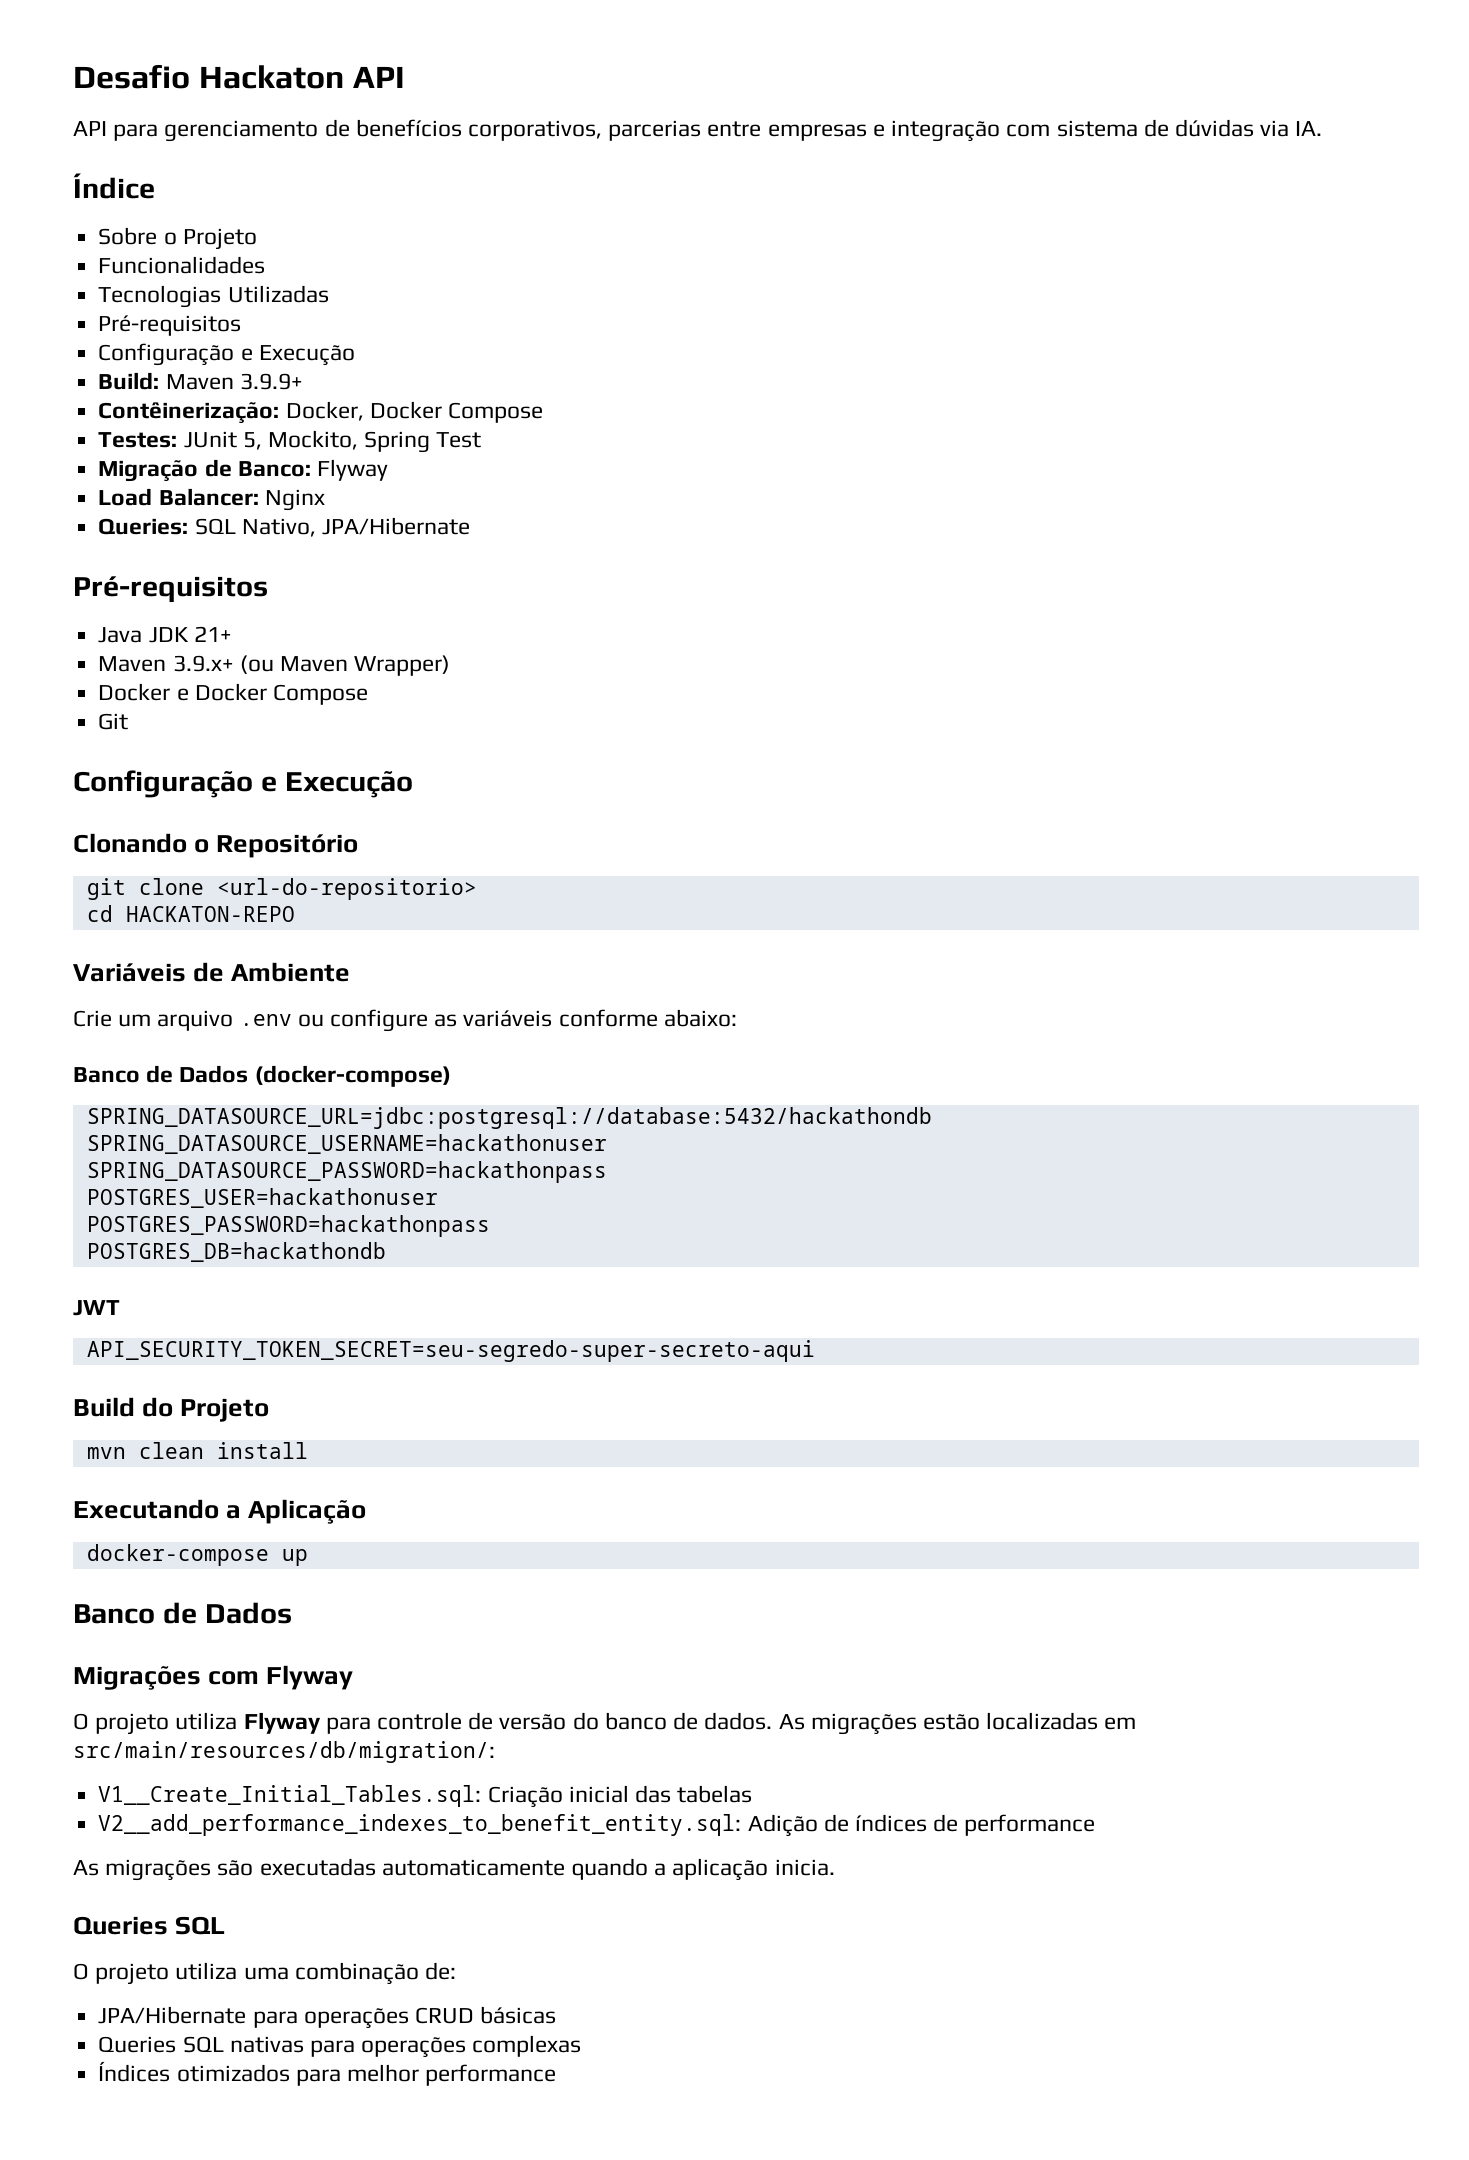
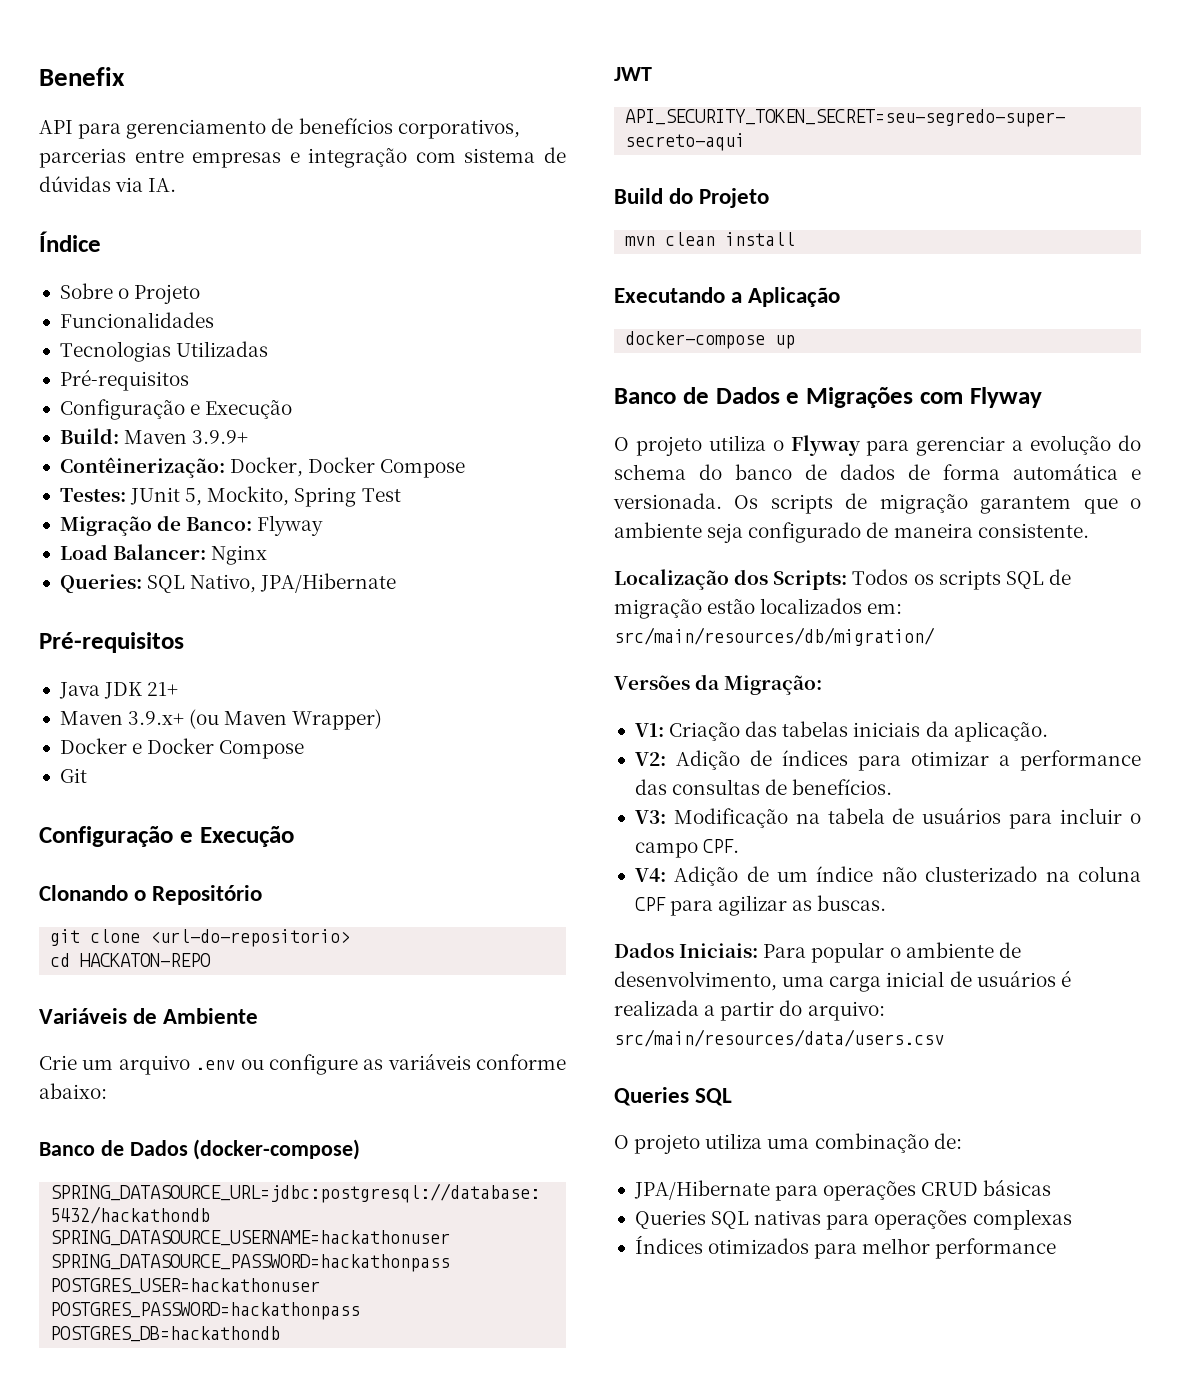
- Desafio Hackaton API
+ Benefix
  docker-compose up
- Banco de Dados
- Migrações com Flyway
+ Banco de Dados e Migrações com Flyway
- O projeto utiliza Flyway para controle de versão do banco de dados. As migrações estão localizadas em src/main/resources/db/migration/:
- V1__Create_Initial_Tables.sql: Criação inicial das tabelas
- V2__add_performance_indexes_to_benefit_entity.sql: Adição de índices de performance
- As migrações são executadas automaticamente quando a aplicação inicia.
+ O projeto utiliza o Flyway para gerenciar a evolução do schema do banco de dados de forma automática e versionada. Os scripts de migração garantem que o ambiente seja configurado de maneira consistente.
+ Localização dos Scripts: Todos os scripts SQL de migração estão localizados em: src/main/resources/db/migration/
+ Versões da Migração:
+ V1: Criação das tabelas iniciais da aplicação.
+ V2: Adição de índices para otimizar a performance das consultas de benefícios.
+ V3: Modificação na tabela de usuários para incluir o campo CPF.
+ V4: Adição de um índice não clusterizado na coluna CPF para agilizar as buscas.
+ Dados Iniciais: Para popular o ambiente de desenvolvimento, uma carga inicial de usuários é realizada a partir do arquivo: src/main/resources/data/users.csv

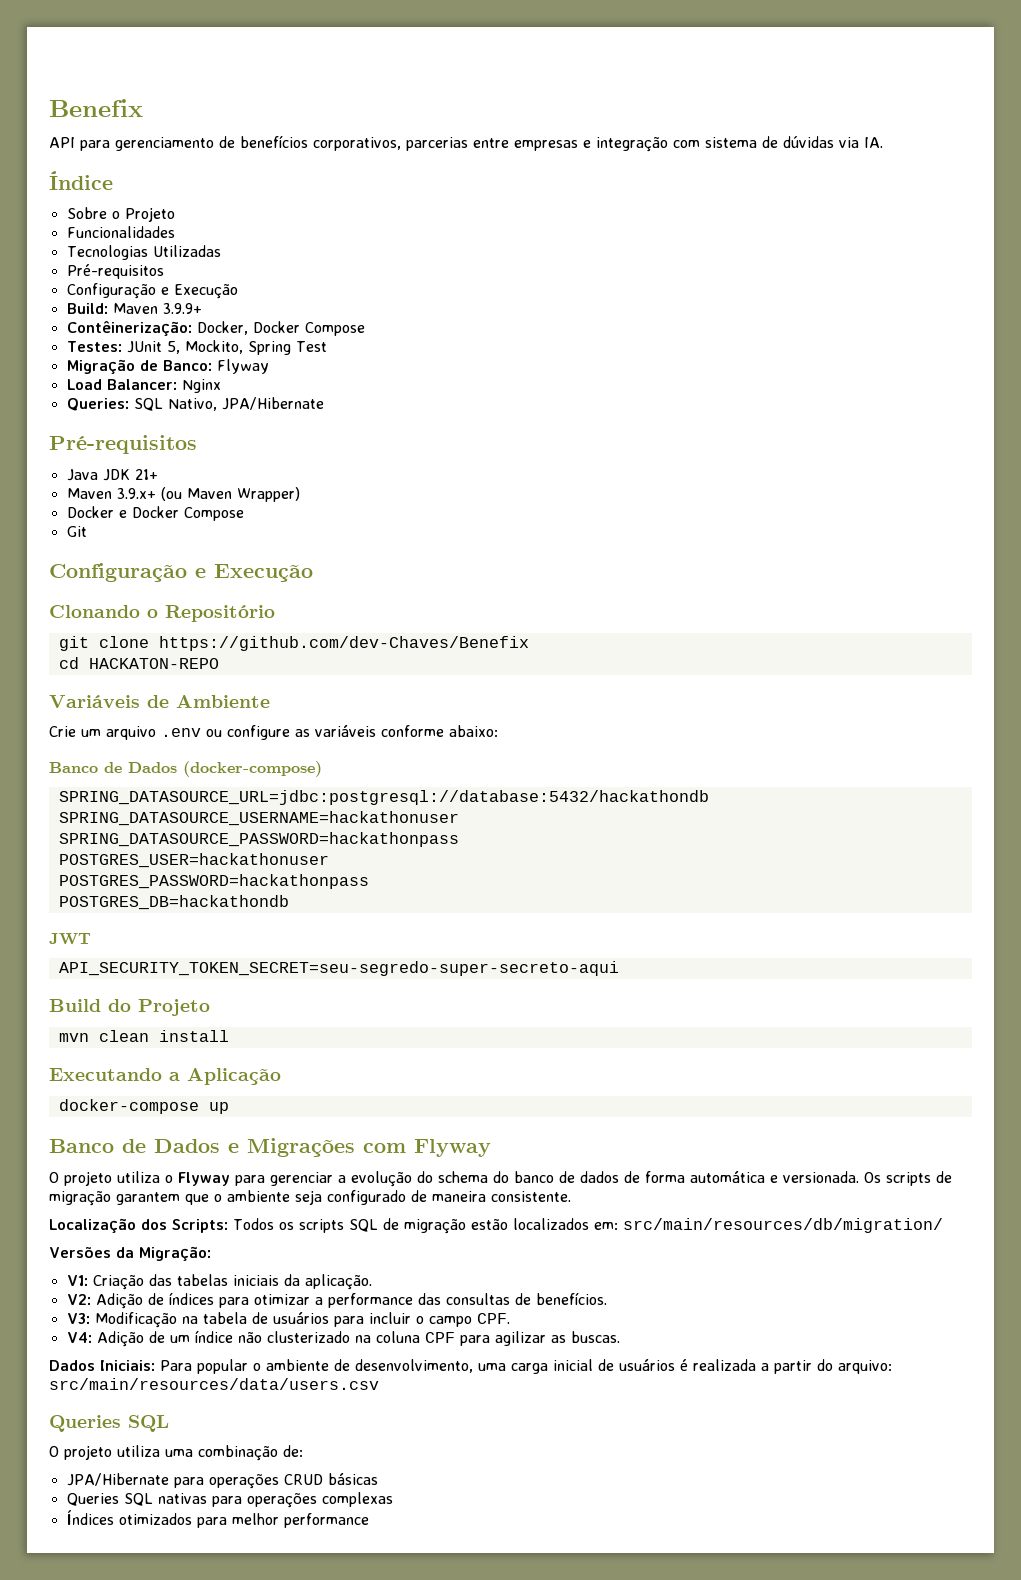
- git clone <url-do-repositorio>
+ git clone https://github.com/dev-Chaves/Benefix

